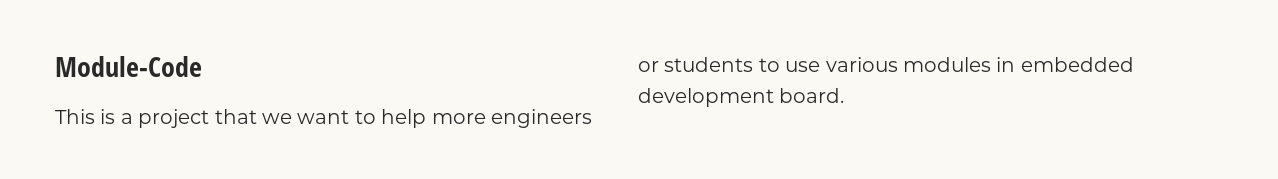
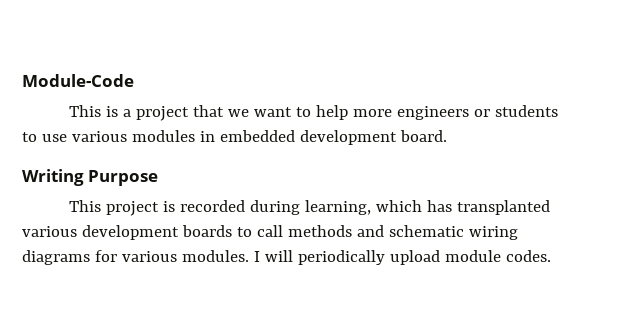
+ Writing Purpose
+ This project is recorded during learning, which has transplanted various development boards to call methods and schematic wiring diagrams for various modules. I will periodically upload module codes.

